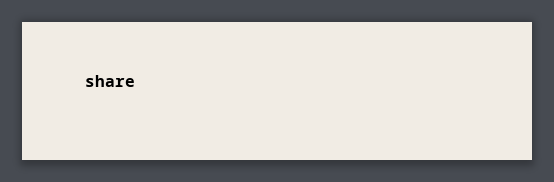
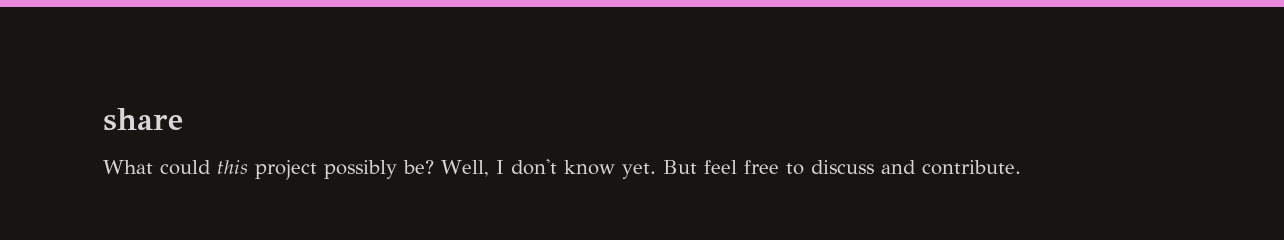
+ What could this project possibly be? Well, I don't know yet. But feel free to discuss and contribute.

